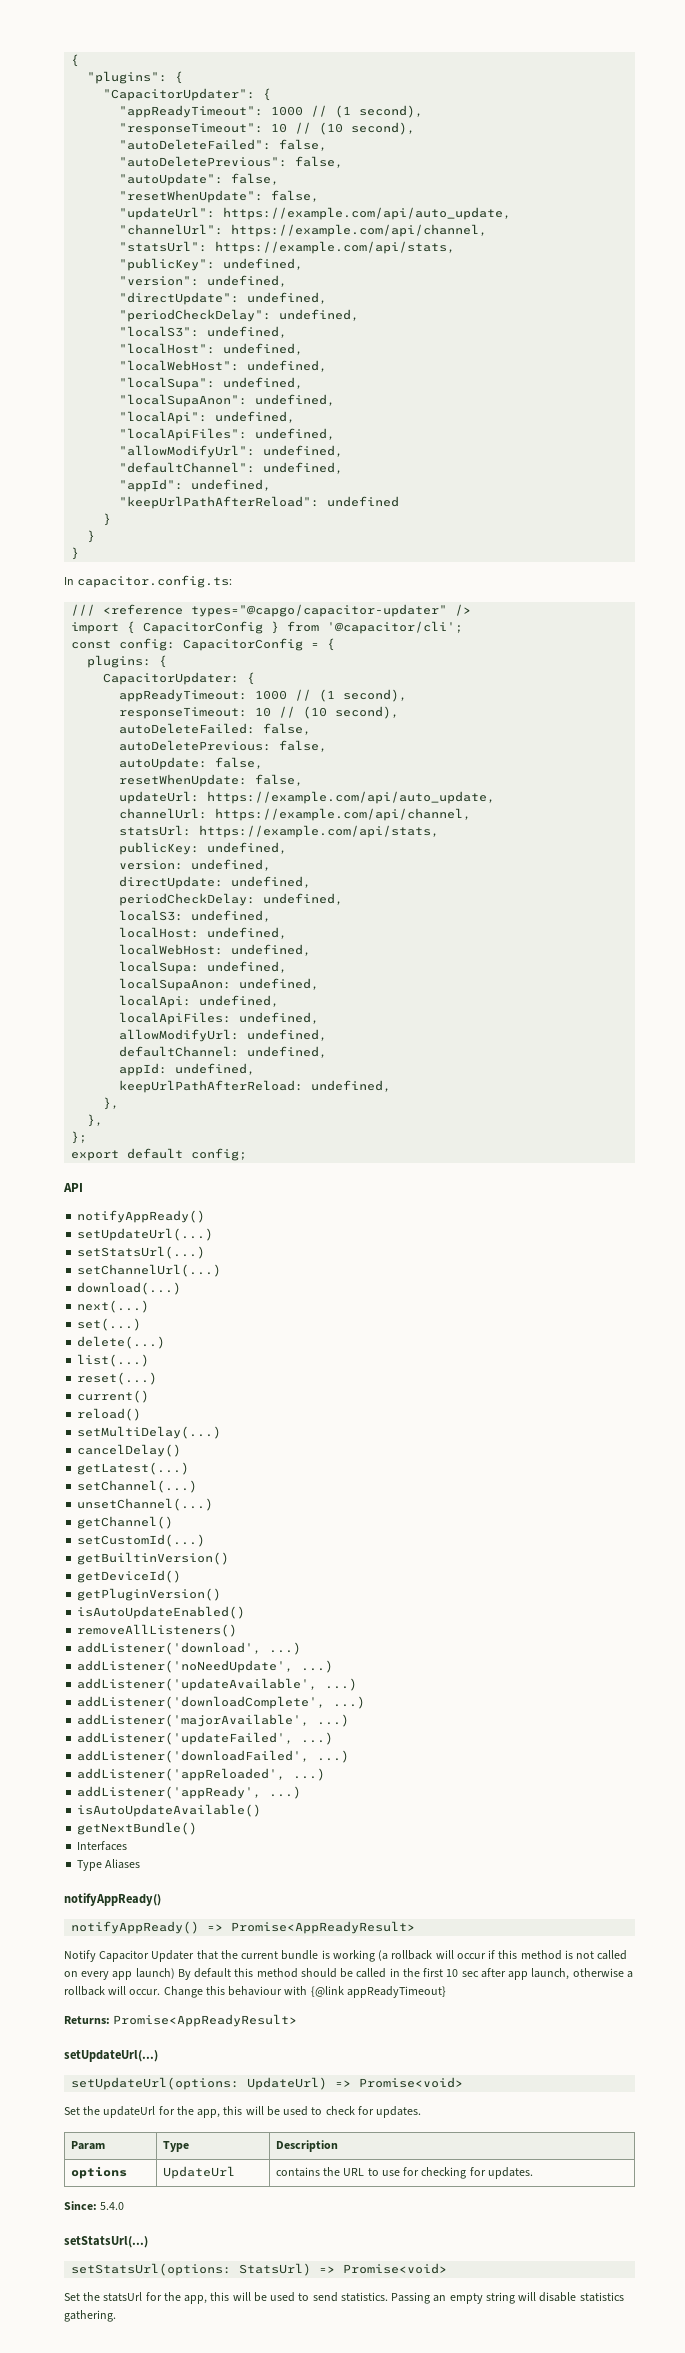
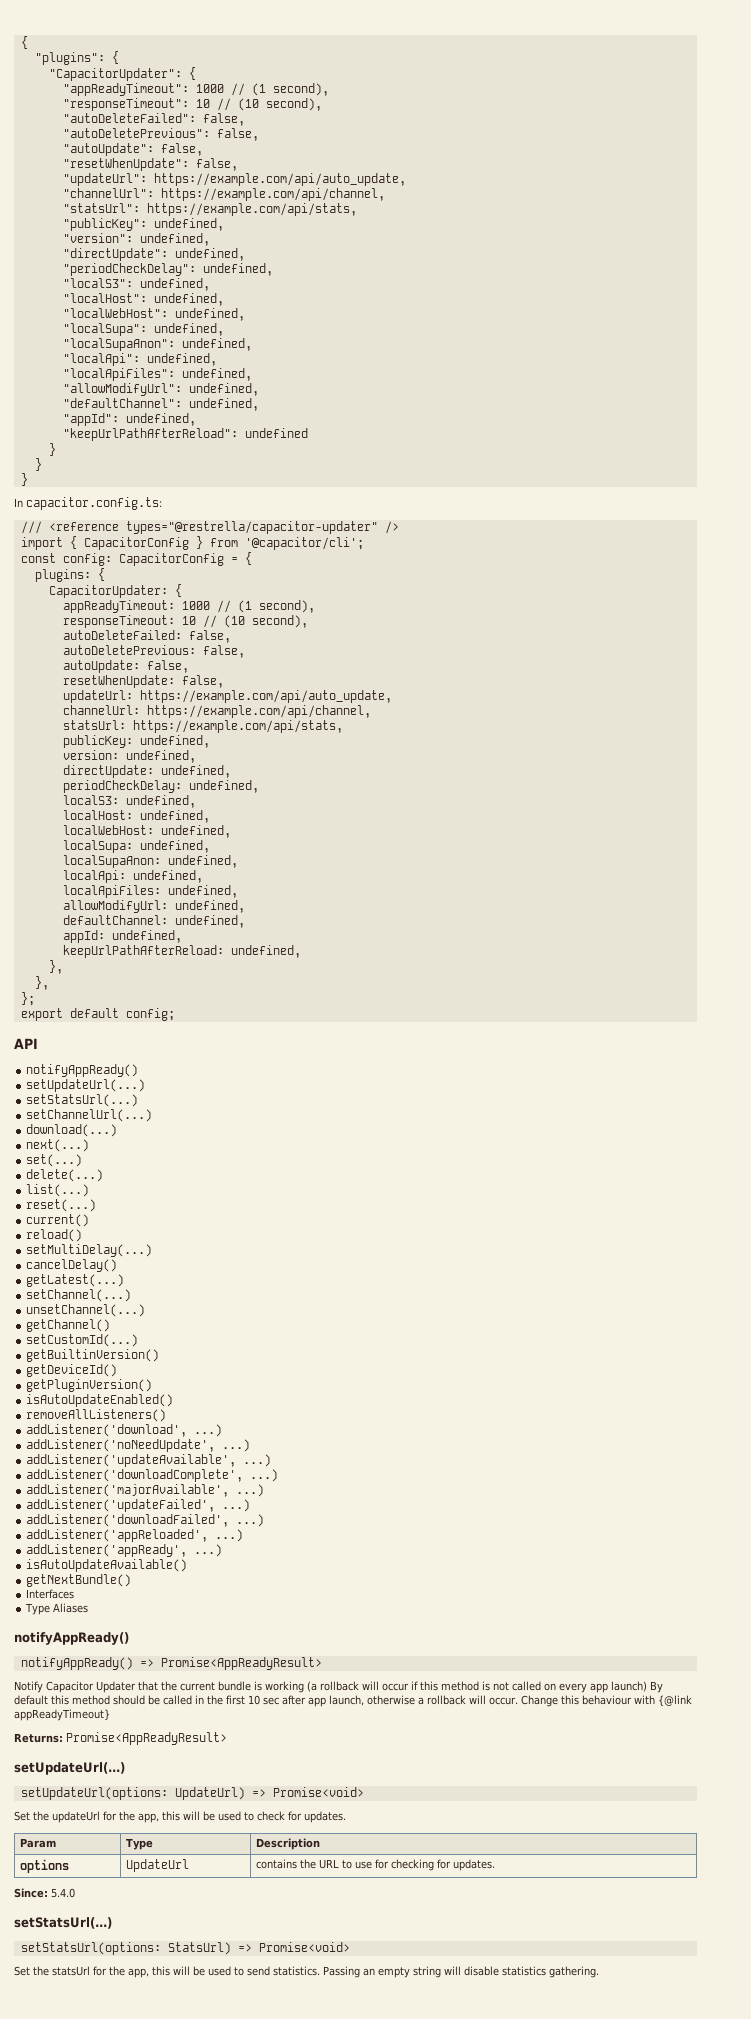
- /// <reference types="@capgo/capacitor-updater" />
+ /// <reference types="@restrella/capacitor-updater" />

